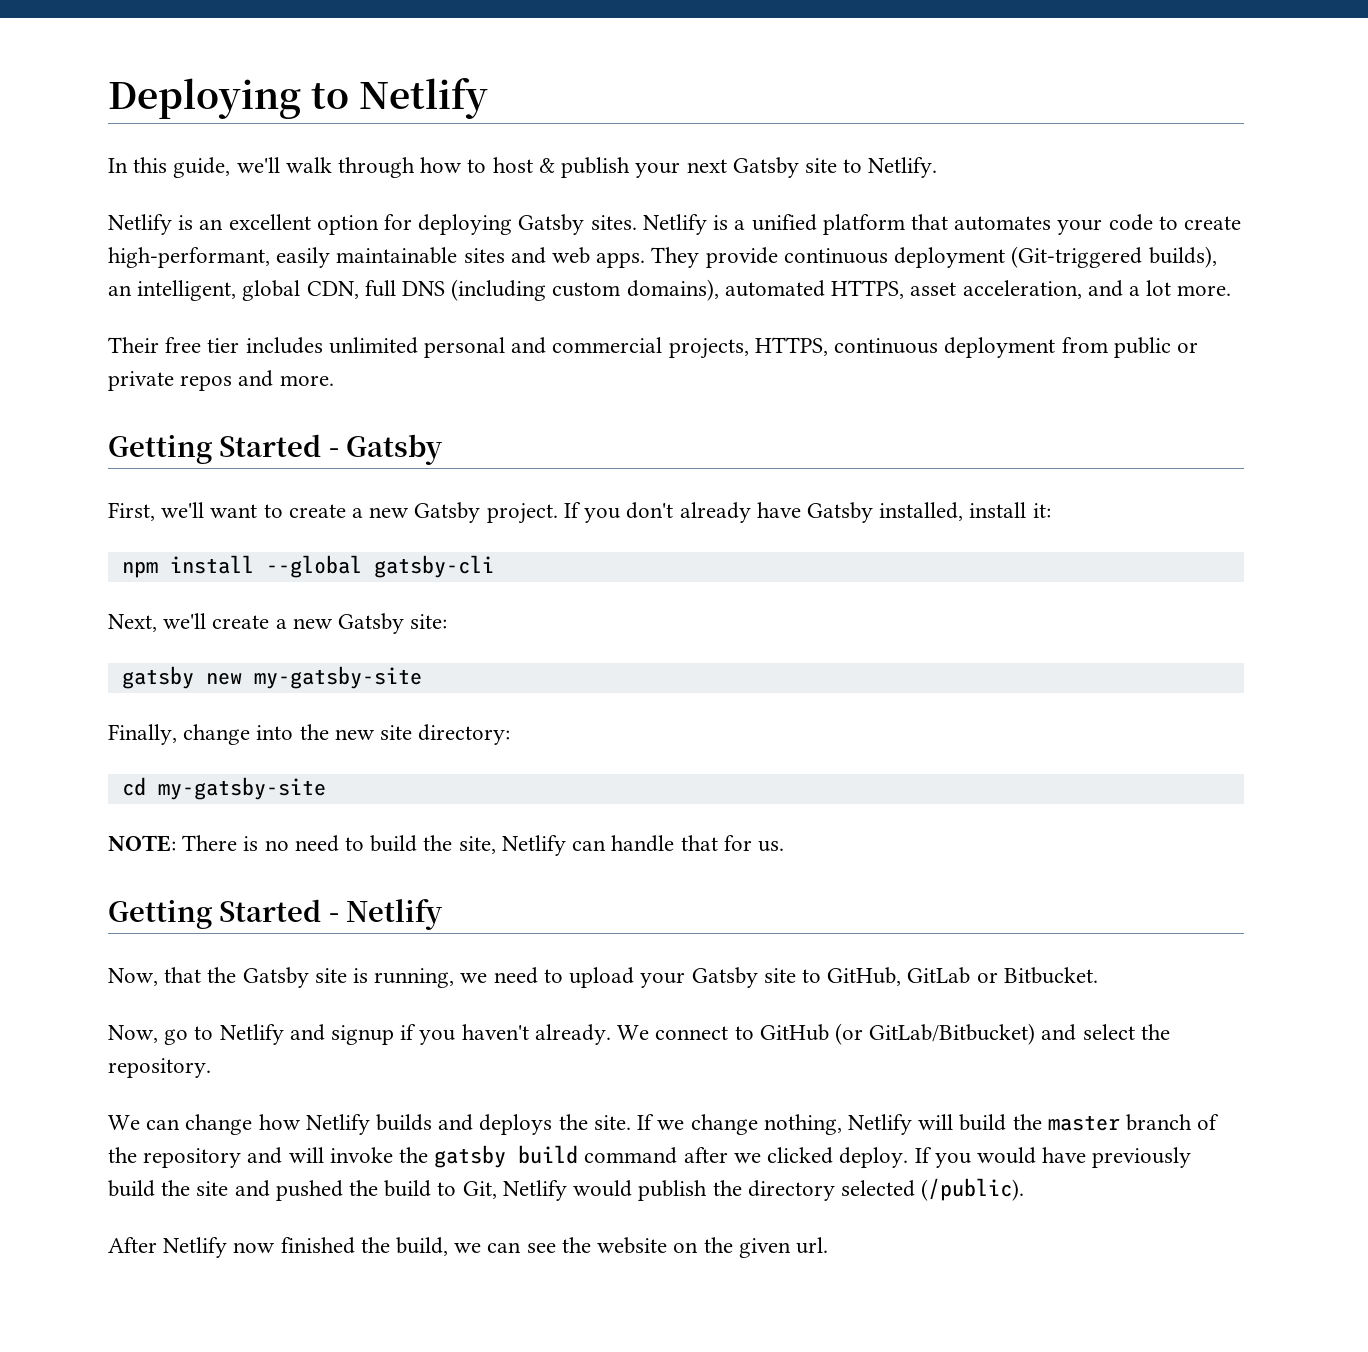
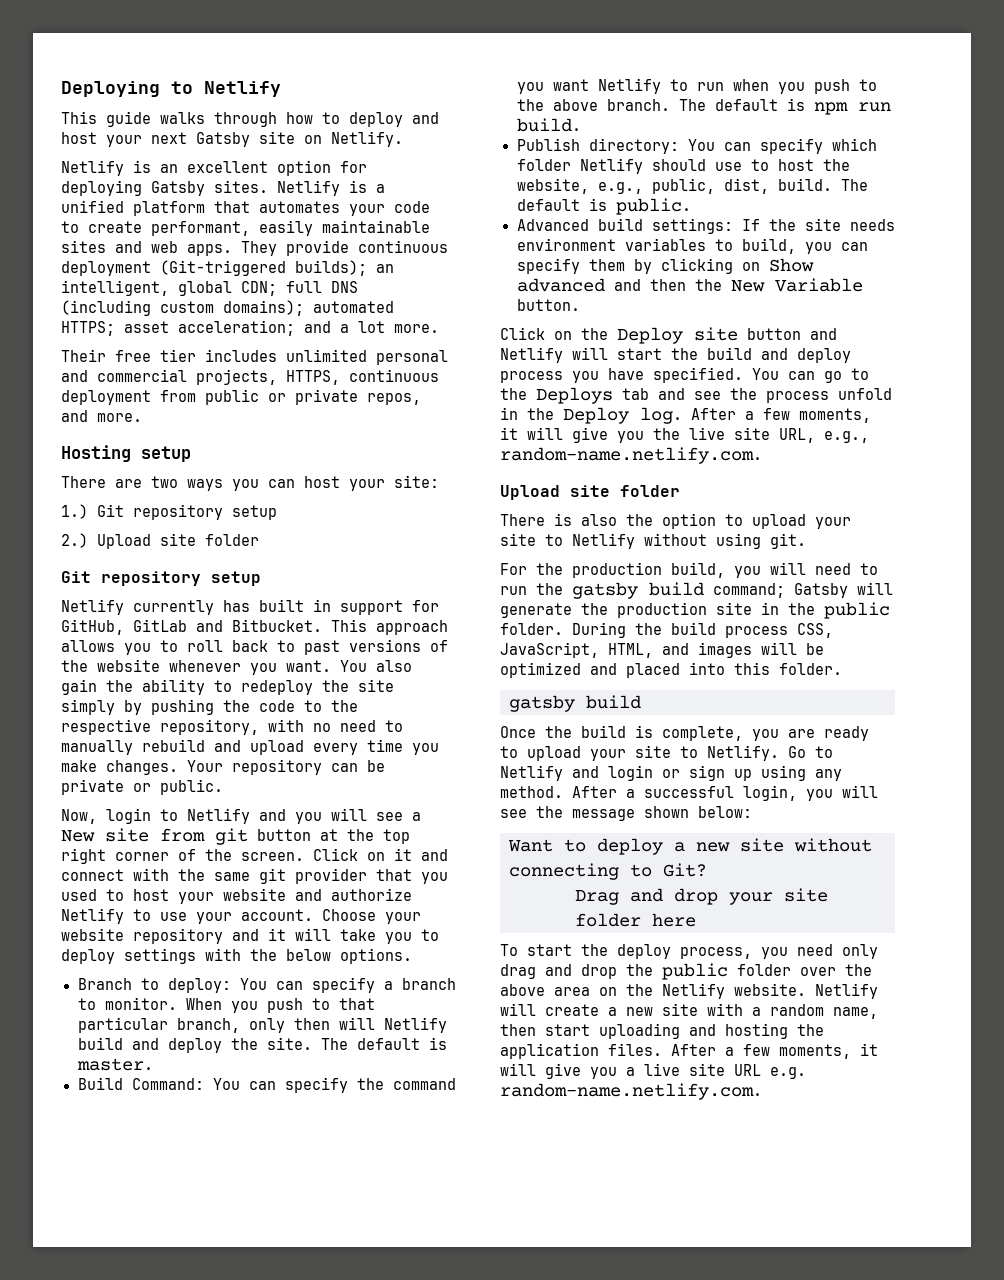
- In this guide, we'll walk through how to host & publish your next Gatsby site to Netlify.
+ This guide walks through how to deploy and host your next Gatsby site on Netlify.
- Netlify is a unified platform that automates your code to create high-performant, easily maintainable sites and web apps.
+ Netlify is a unified platform that automates your code to create performant, easily maintainable sites and web apps.
- They provide continuous deployment (Git-triggered builds), an intelligent, global CDN, full DNS (including custom domains), automated HTTPS, asset acceleration, and a lot more.
+ They provide continuous deployment (Git-triggered builds); an intelligent, global CDN; full DNS (including custom domains); automated HTTPS; asset acceleration; and a lot more.
- Their free tier includes unlimited personal and commercial projects, HTTPS, continuous deployment from public or private repos and more.
+ Their free tier includes unlimited personal and commercial projects, HTTPS, continuous deployment from public or private repos, and more.
- Getting Started - Gatsby
- First, we'll want to create a new Gatsby project. If you don't already have Gatsby installed, install it:
- npm install --global gatsby-cli
- Next, we'll create a new Gatsby site:
- gatsby new my-gatsby-site
- Finally, change into the new site directory:
- cd my-gatsby-site
- NOTE: There is no need to build the site, Netlify can handle that for us.
- Getting Started - Netlify
- Now, that the Gatsby site is running, we need to upload your Gatsby site to GitHub, GitLab or Bitbucket.
- Now, go to Netlify and signup if you haven't already. We connect to GitHub (or GitLab/Bitbucket) and select the repository.
- We can change how Netlify builds and deploys the site. If we change nothing, Netlify will build the master branch of the repository and will invoke the gatsby build command after we clicked deploy. If you would have previously build the site and pushed the build to Git, Netlify would publish the directory selected (/public).
- After Netlify now finished the build, we can see the website on the given url.
+ Hosting setup
+ There are two ways you can host your site:
+ 1.) Git repository setup
+ 2.) Upload site folder
+ Git repository setup
+ Netlify currently has built in support for GitHub, GitLab and Bitbucket. This approach allows you to roll back to past versions of the website whenever you want. You also gain the ability to redeploy the site simply by pushing the code to the respective repository, with no need to manually rebuild and upload every time you make changes. Your repository can be private or public.
+ Now, login to Netlify and you will see a New site from git button at the top right corner of the screen. Click on it and connect with the same git provider that you used to host your website and authorize Netlify to use your account. Choose your website repository and it will take you to deploy settings with the below options.
+ Branch to deploy: You can specify a branch to monitor. When you push to that particular branch, only then will Netlify build and deploy the site. The default is master.
+ Build Command: You can specify the command you want Netlify to run when you push to the above branch. The default is npm run build.
+ Publish directory: You can specify which folder Netlify should use to host the website, e.g., public, dist, build. The default is public.
+ Advanced build settings: If the site needs environment variables to build, you can specify them by clicking on Show advanced and then the New Variable button.
+ Click on the Deploy site button and Netlify will start the build and deploy process you have specified. You can go to the Deploys tab and see the process unfold in the Deploy log. After a few moments, it will give you the live site URL, e.g., random-name.netlify.com.
+ Upload site folder
+ There is also the option to upload your site to Netlify without using git.
+ For the production build, you will need to run the gatsby build command; Gatsby will generate the production site in the public folder. During the build process CSS, JavaScript, HTML, and images will be optimized and placed into this folder.
+ gatsby build
+ Once the build is complete, you are ready to upload your site to Netlify. Go to Netlify and login or sign up using any method. After a successful login, you will see the message shown below:
+ Want to deploy a new site without connecting to Git?
+ Drag and drop your site folder here
+ To start the deploy process, you need only drag and drop the public folder over the above area on the Netlify website. Netlify will create a new site with a random name, then start uploading and hosting the application files. After a few moments, it will give you a live site URL e.g. random-name.netlify.com.

